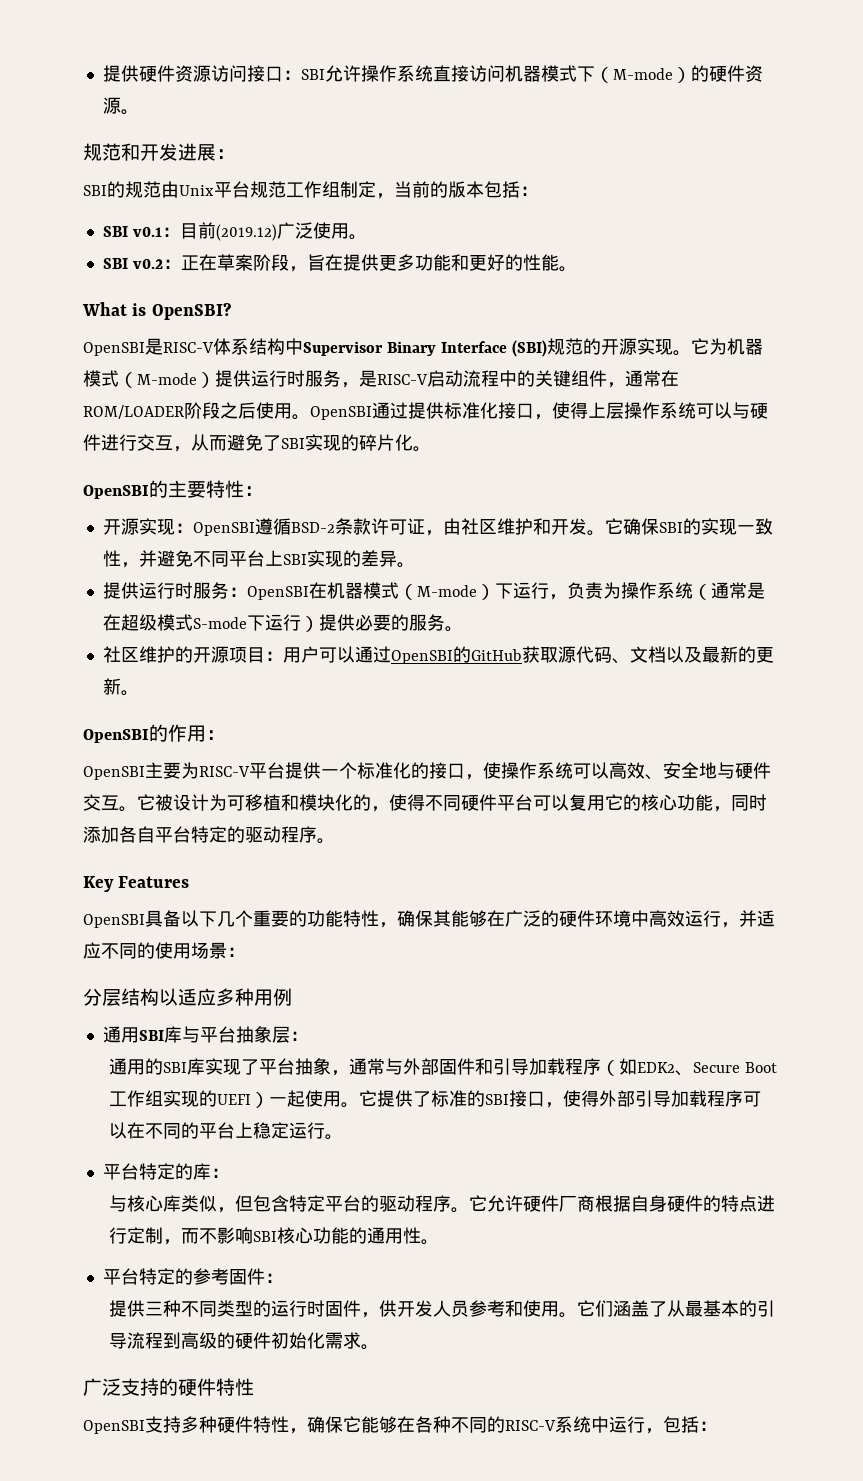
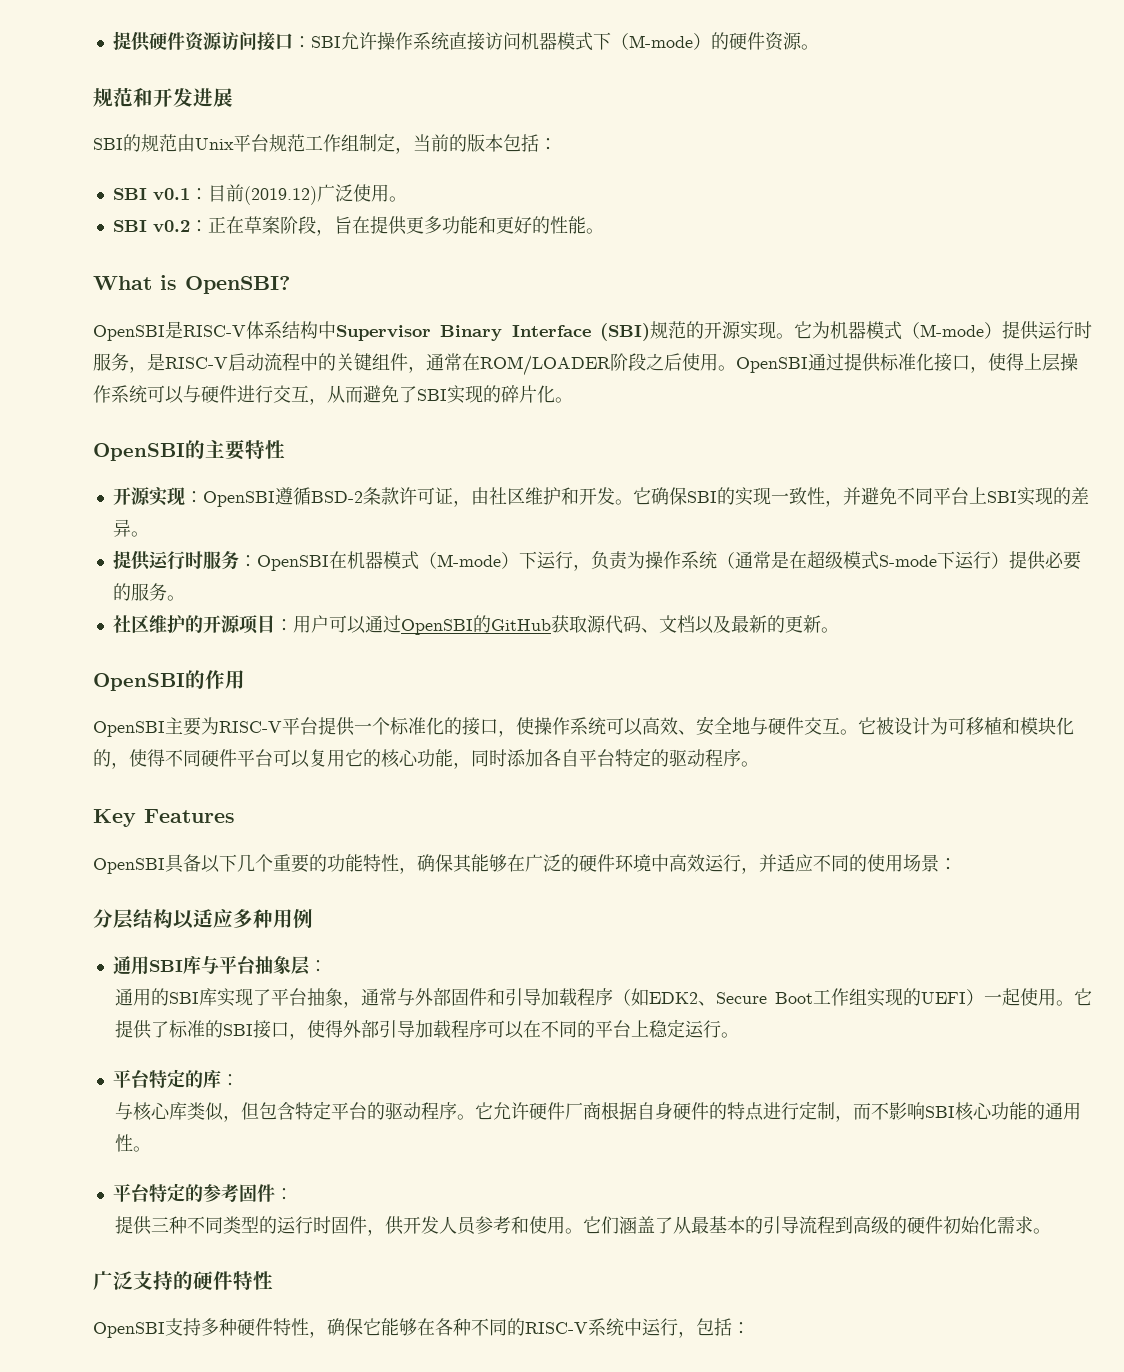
- 规范和开发进展：
+ 规范和开发进展
- OpenSBI的主要特性：
+ OpenSBI的主要特性
- OpenSBI的作用：
+ OpenSBI的作用

